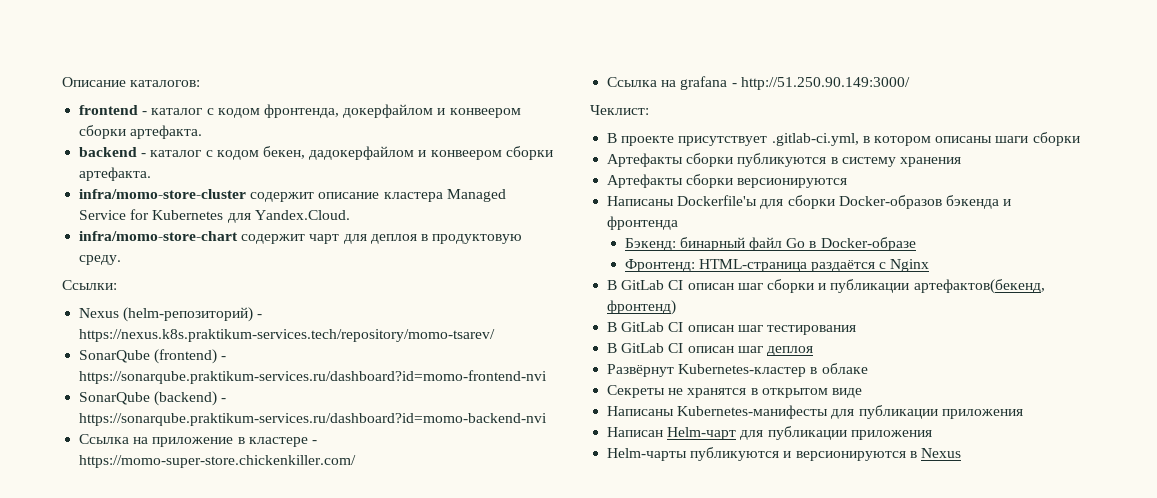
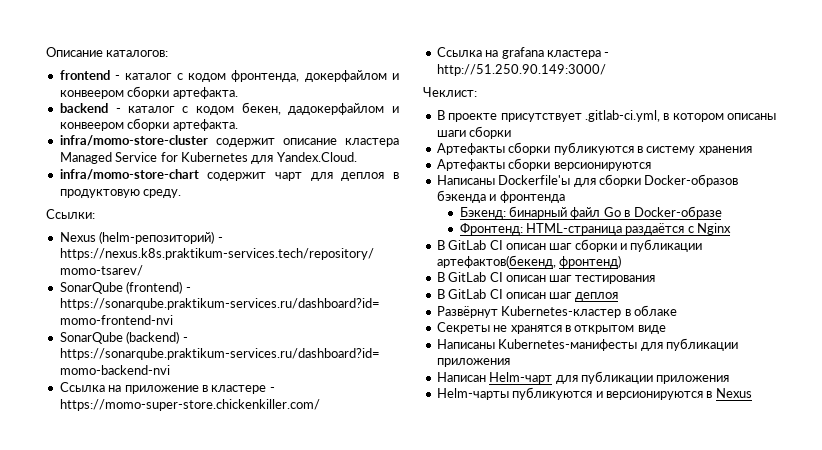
- Ссылка на grafana - http://51.250.90.149:3000/
+ Ссылка на grafana кластера - http://51.250.90.149:3000/

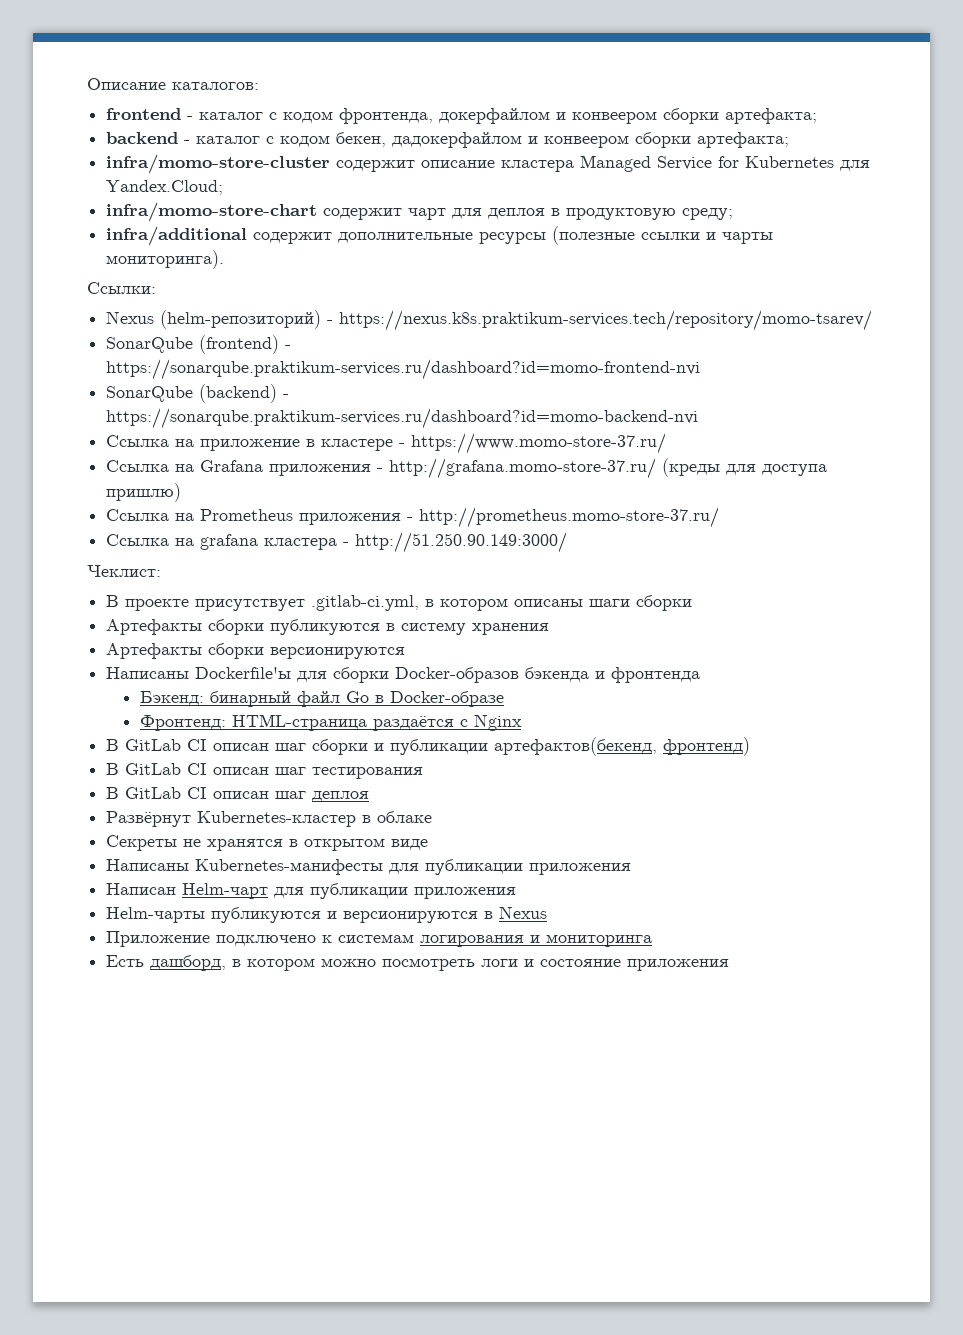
- frontend - каталог с кодом фронтенда, докерфайлом и конвеером сборки артефакта.
+ frontend - каталог с кодом фронтенда, докерфайлом и конвеером сборки артефакта;
- backend - каталог с кодом бекен, дадокерфайлом и конвеером сборки артефакта.
+ backend - каталог с кодом бекен, дадокерфайлом и конвеером сборки артефакта;
- infra/momo-store-cluster содержит описание кластера Managed Service for Kubernetes для Yandex.Cloud.
+ infra/momo-store-cluster содержит описание кластера Managed Service for Kubernetes для Yandex.Cloud;
- infra/momo-store-chart содержит чарт для деплоя в продуктовую среду.
+ infra/momo-store-chart содержит чарт для деплоя в продуктовую среду;
+ infra/additional содержит дополнительные ресурсы (полезные ссылки и чарты мониторинга).
- Ссылка на приложение в кластере - https://momo-super-store.chickenkiller.com/
+ Ссылка на приложение в кластере - https://www.momo-store-37.ru/
+ Ссылка на Grafana приложения - http://grafana.momo-store-37.ru/ (креды для доступа пришлю)
+ Ссылка на Prometheus приложения - http://prometheus.momo-store-37.ru/
+ Приложение подключено к системам логирования и мониторинга
+ Есть дашборд, в котором можно посмотреть логи и состояние приложения

